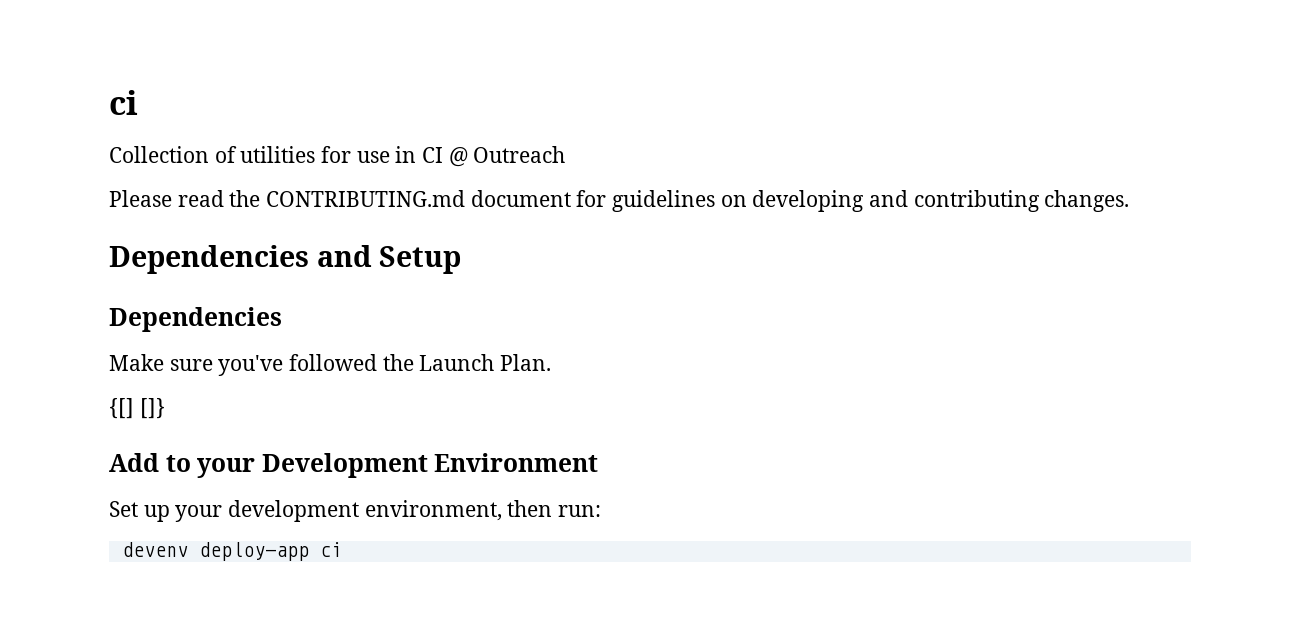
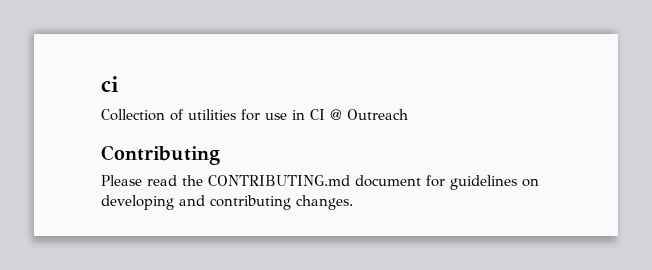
+ Contributing
- Dependencies and Setup
- Dependencies
- Make sure you've followed the Launch Plan.
- {[] []}
- Add to your Development Environment
- Set up your development environment, then run:
- devenv deploy-app ci

